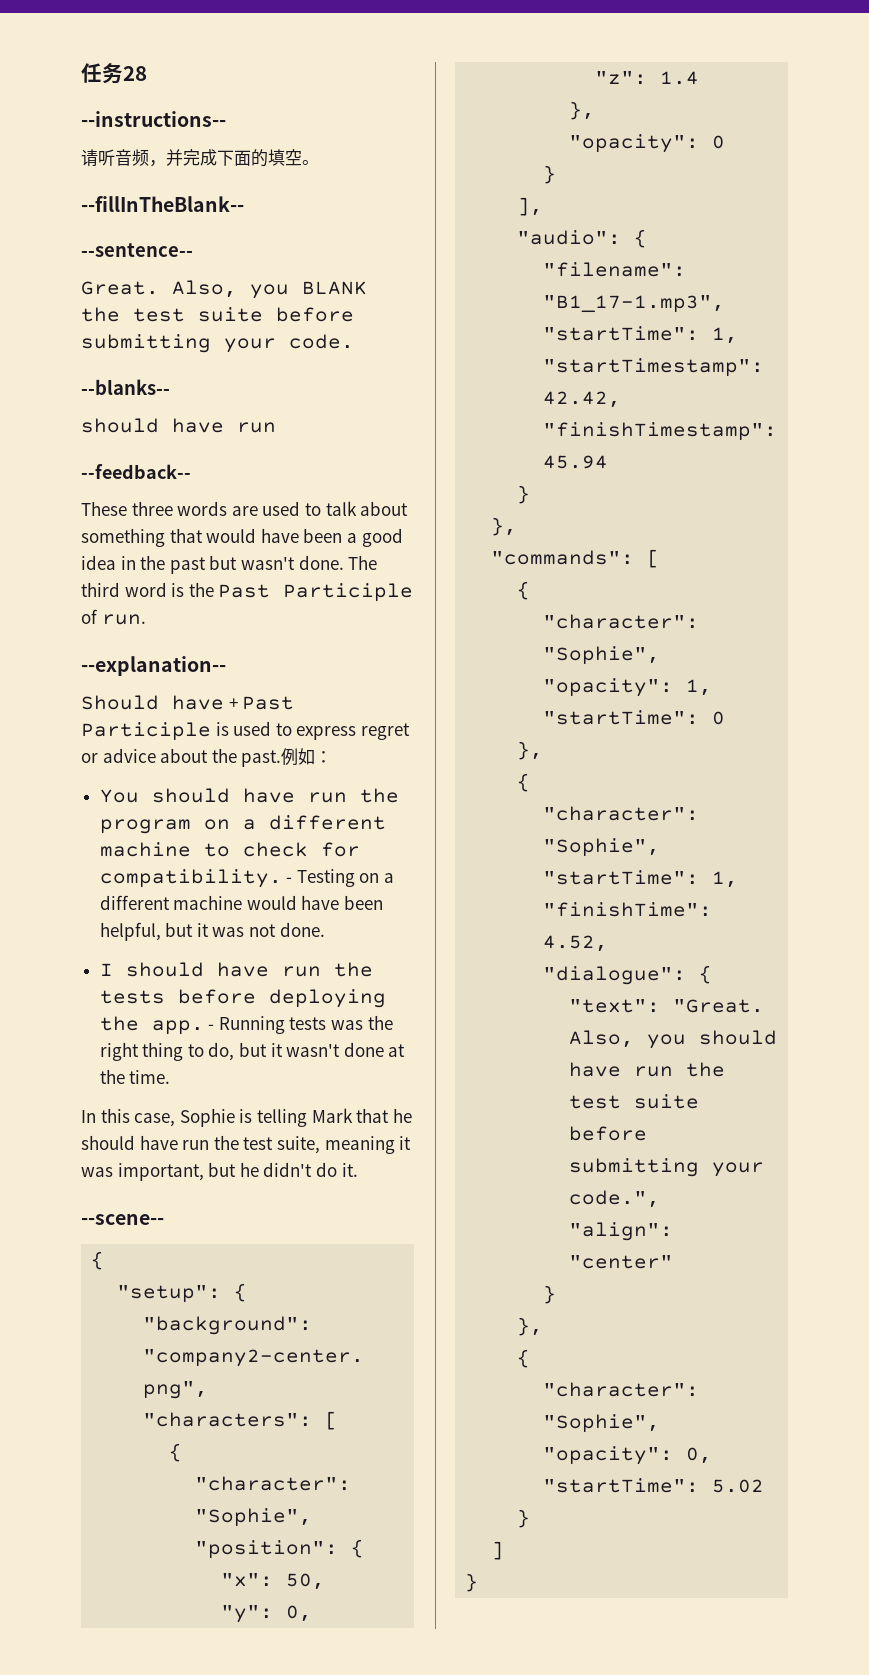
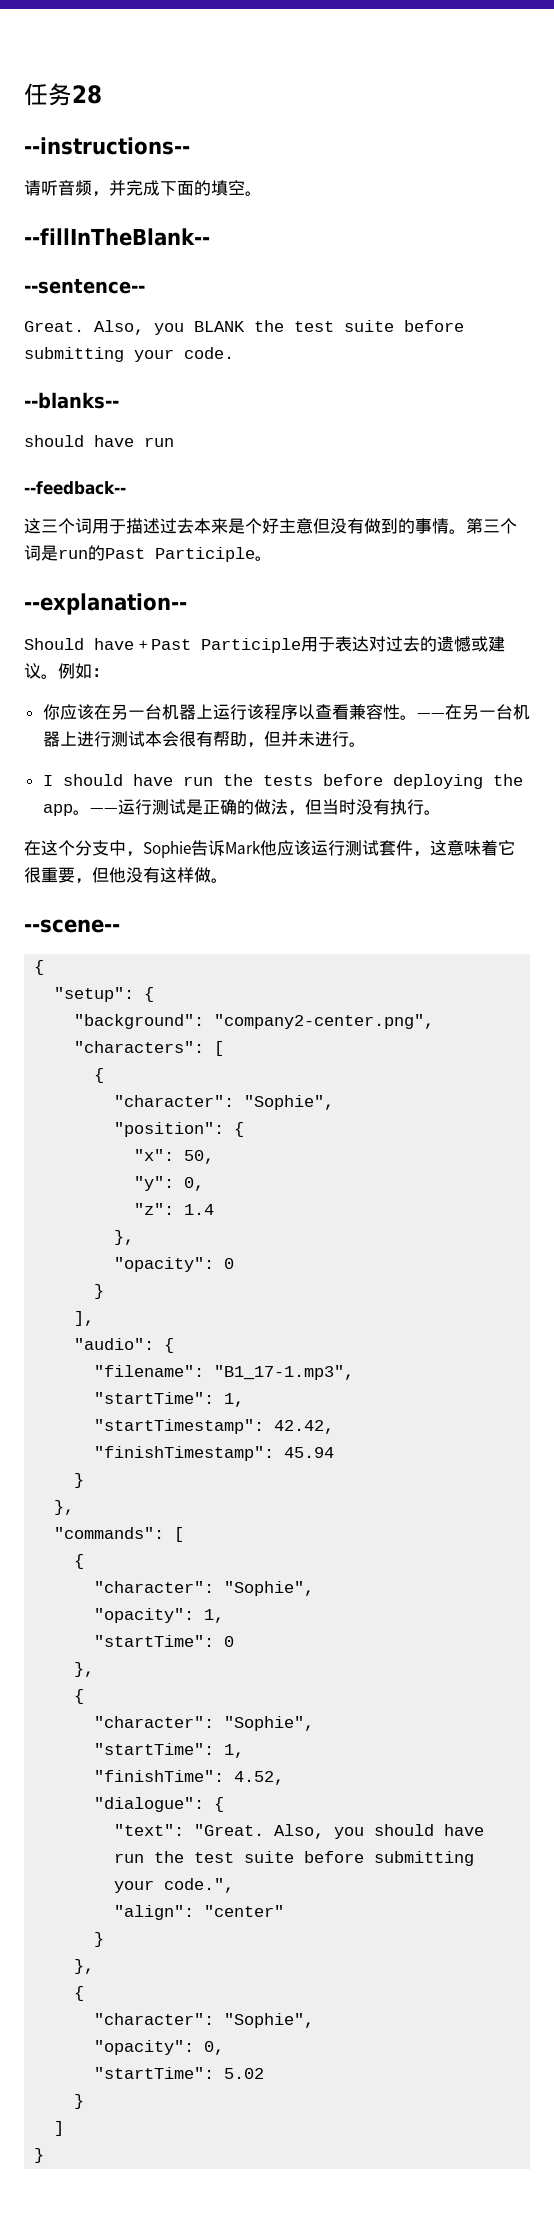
- These three words are used to talk about something that would have been a good idea in the past but wasn't done. The third word is the Past Participle of run.
+ 这三个词用于描述过去本来是个好主意但没有做到的事情。第三个词是run的Past Participle。
- Should have + Past Participle is used to express regret or advice about the past.例如：
- You should have run the program on a different machine to check for compatibility. - Testing on a different machine would have been helpful, but it was not done.
+ Should have + Past Participle用于表达对过去的遗憾或建议。例如：
+ 你应该在另一台机器上运行该程序以查看兼容性。——在另一台机器上进行测试本会很有帮助，但并未进行。
- I should have run the tests before deploying the app. - Running tests was the right thing to do, but it wasn't done at the time.
- In this case, Sophie is telling Mark that he should have run the test suite, meaning it was important, but he didn't do it.
+ I should have run the tests before deploying the app。——运行测试是正确的做法，但当时没有执行。
+ 在这个分支中，Sophie告诉Mark他应该运行测试套件，这意味着它很重要，但他没有这样做。

